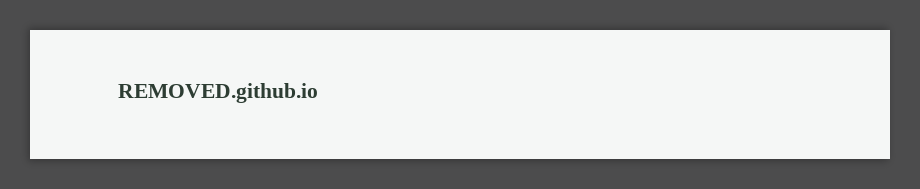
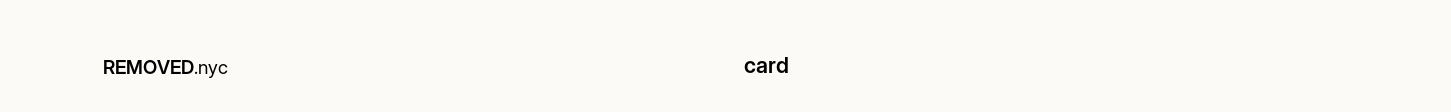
- REMOVED.github.io
+ REMOVED.nyc
+ card

